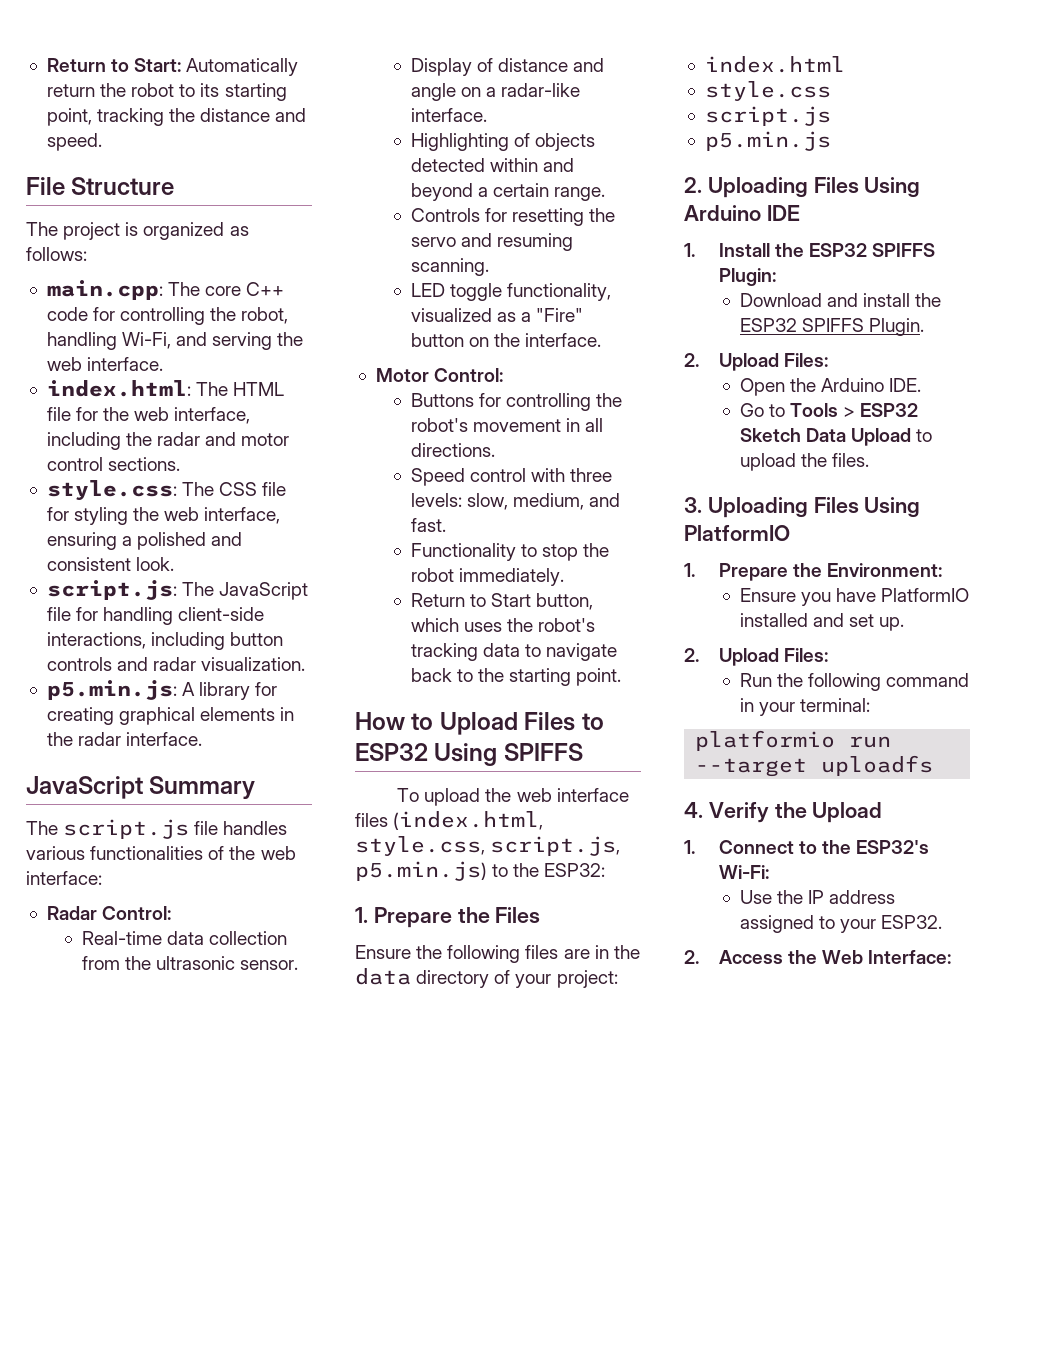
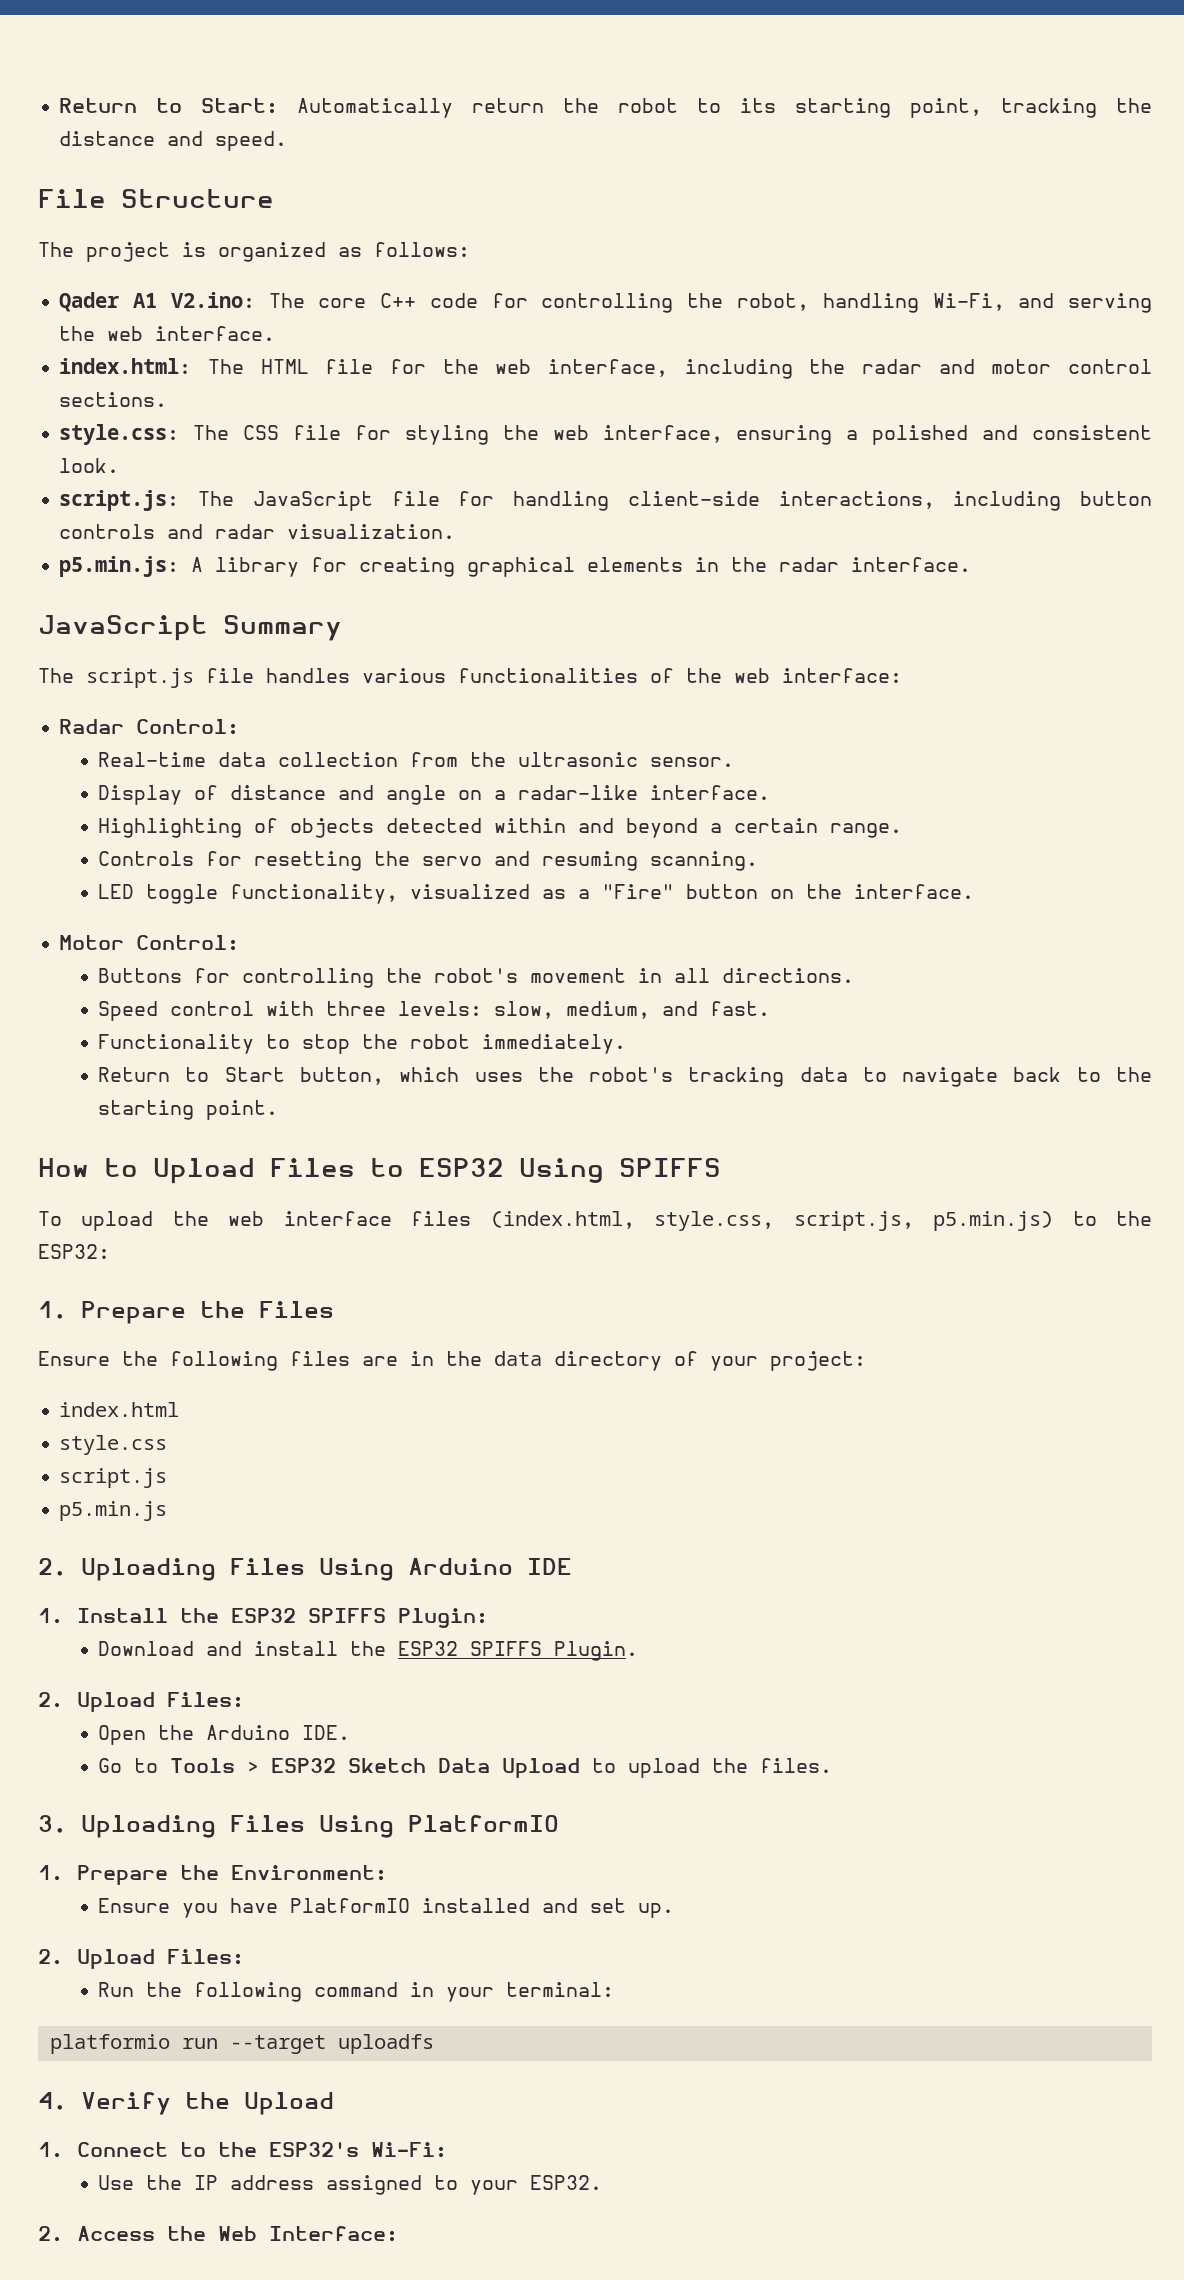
- main.cpp: The core C++ code for controlling the robot, handling Wi-Fi, and serving the web interface.
+ Qader A1 V2.ino: The core C++ code for controlling the robot, handling Wi-Fi, and serving the web interface.

